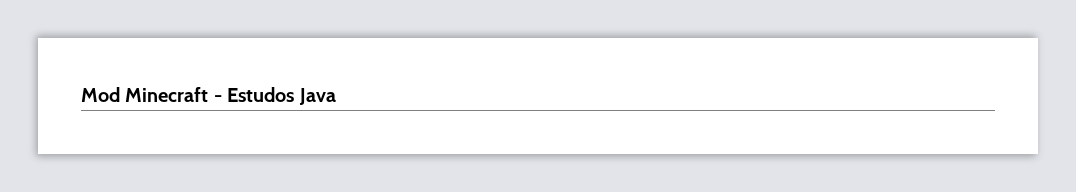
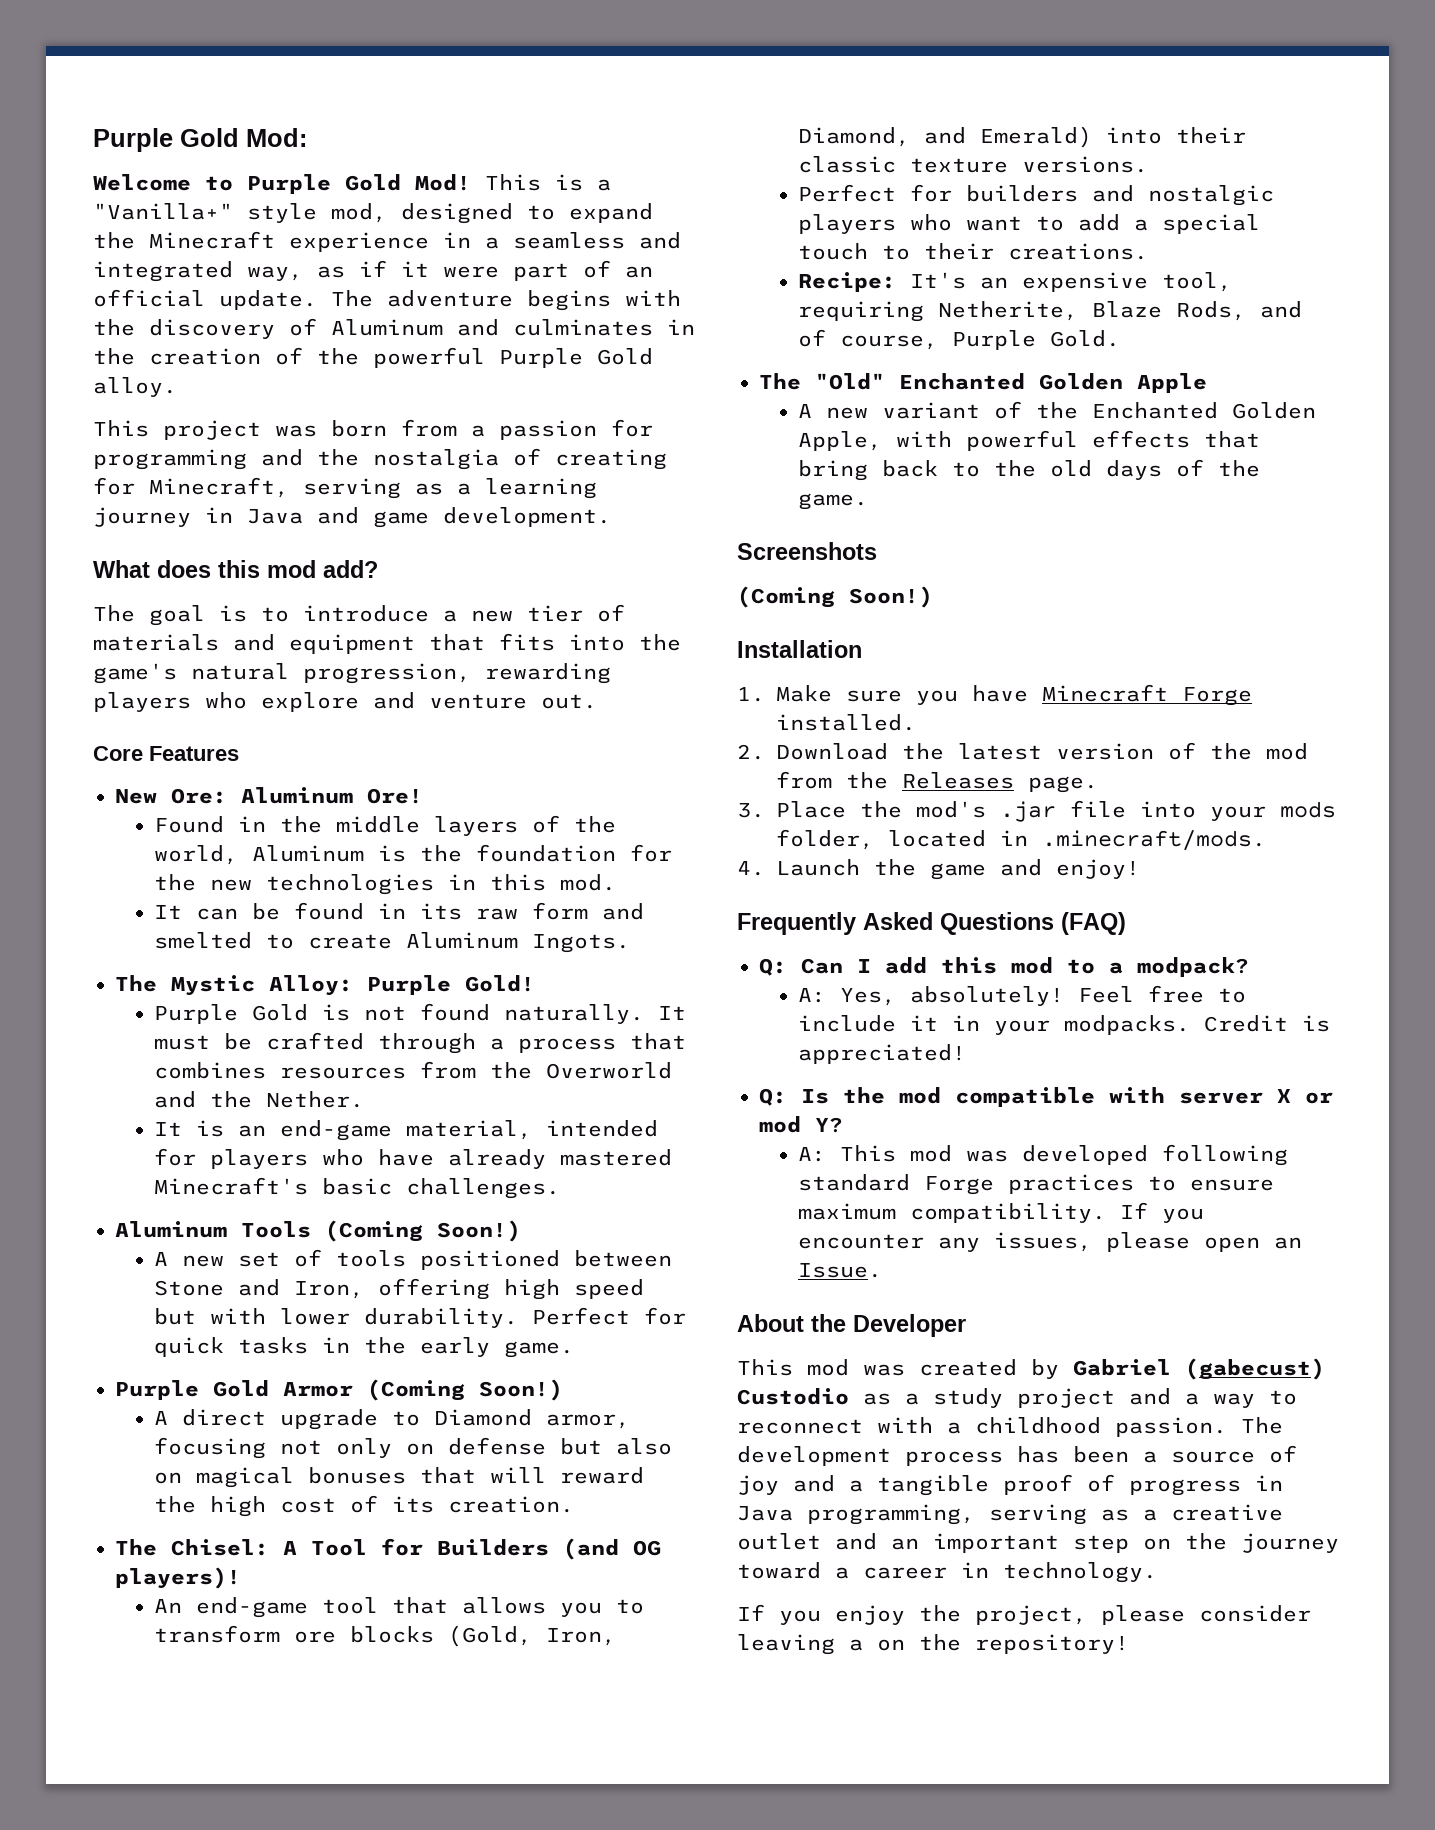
- Mod Minecraft - Estudos Java
+ Purple Gold Mod:
+ Welcome to Purple Gold Mod! This is a "Vanilla+" style mod, designed to expand the Minecraft experience in a seamless and integrated way, as if it were part of an official update. The adventure begins with the discovery of Aluminum and culminates in the creation of the powerful Purple Gold alloy.
+ This project was born from a passion for programming and the nostalgia of creating for Minecraft, serving as a learning journey in Java and game development.
+ What does this mod add?
+ The goal is to introduce a new tier of materials and equipment that fits into the game's natural progression, rewarding players who explore and venture out.
+ Core Features
+ New Ore: Aluminum Ore!
+ Found in the middle layers of the world, Aluminum is the foundation for the new technologies in this mod.
+ It can be found in its raw form and smelted to create Aluminum Ingots.
+ The Mystic Alloy: Purple Gold!
+ Purple Gold is not found naturally. It must be crafted through a process that combines resources from the Overworld and the Nether.
+ It is an end-game material, intended for players who have already mastered Minecraft's basic challenges.
+ Aluminum Tools (Coming Soon!)
+ A new set of tools positioned between Stone and Iron, offering high speed but with lower durability. Perfect for quick tasks in the early game.
+ Purple Gold Armor (Coming Soon!)
+ A direct upgrade to Diamond armor, focusing not only on defense but also on magical bonuses that will reward the high cost of its creation.
+ The Chisel: A Tool for Builders (and OG players)!
+ An end-game tool that allows you to transform ore blocks (Gold, Iron, Diamond, and Emerald) into their classic texture versions.
+ Perfect for builders and nostalgic players who want to add a special touch to their creations.
+ Recipe: It's an expensive tool, requiring Netherite, Blaze Rods, and of course, Purple Gold.
+ The "Old" Enchanted Golden Apple
+ A new variant of the Enchanted Golden Apple, with powerful effects that bring back to the old days of the game.
+ Screenshots
+ (Coming Soon!)
+ Installation
+ 1. Make sure you have Minecraft Forge installed.
+ 2. Download the latest version of the mod from the Releases page.
+ 3. Place the mod's .jar file into your mods folder, located in .minecraft/mods.
+ 4. Launch the game and enjoy!
+ Frequently Asked Questions (FAQ)
+ Q: Can I add this mod to a modpack?
+ A: Yes, absolutely! Feel free to include it in your modpacks. Credit is appreciated!
+ Q: Is the mod compatible with server X or mod Y?
+ A: This mod was developed following standard Forge practices to ensure maximum compatibility. If you encounter any issues, please open an Issue.
+ About the Developer
+ This mod was created by Gabriel (gabecust) Custodio as a study project and a way to reconnect with a childhood passion. The development process has been a source of joy and a tangible proof of progress in Java programming, serving as a creative outlet and an important step on the journey toward a career in technology.
+ If you enjoy the project, please consider leaving a on the repository!

